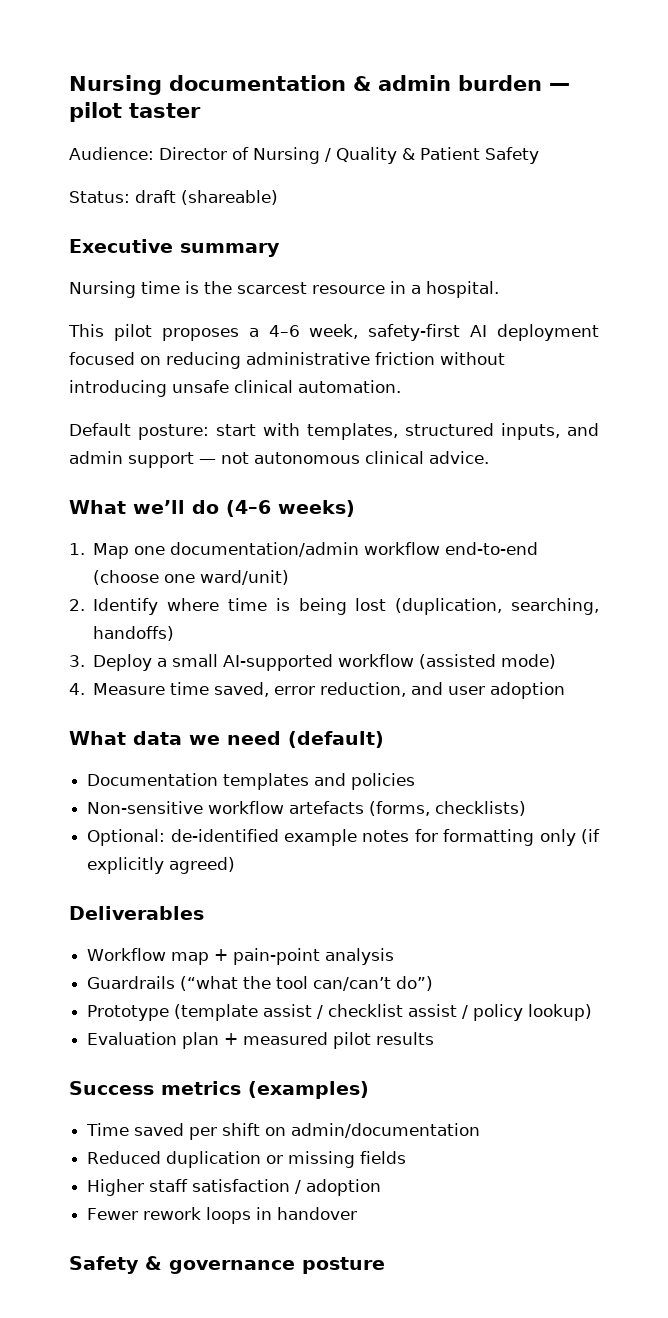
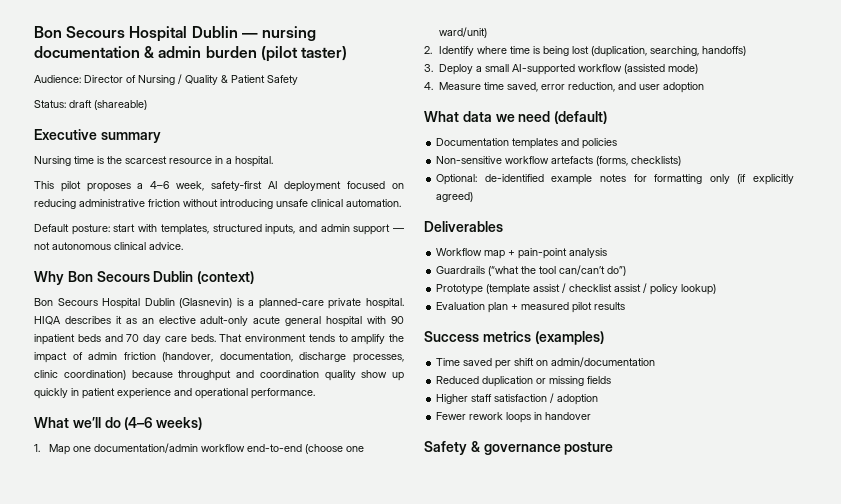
- Nursing documentation & admin burden — pilot taster
+ Bon Secours Hospital Dublin — nursing documentation & admin burden (pilot taster)
+ Why Bon Secours Dublin (context)
+ Bon Secours Hospital Dublin (Glasnevin) is a planned-care private hospital. HIQA describes it as an elective adult-only acute general hospital with 90 inpatient beds and 70 day care beds. That environment tends to amplify the impact of admin friction (handover, documentation, discharge processes, clinic coordination) because throughput and coordination quality show up quickly in patient experience and operational performance.

